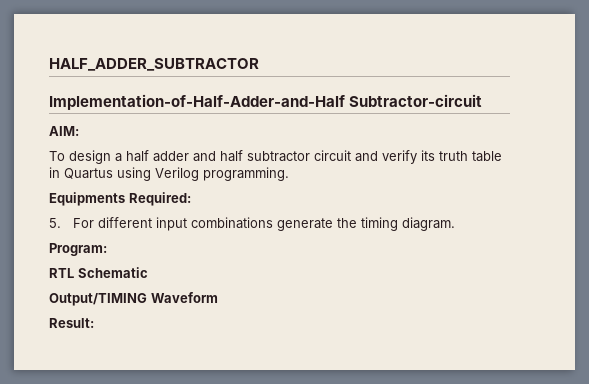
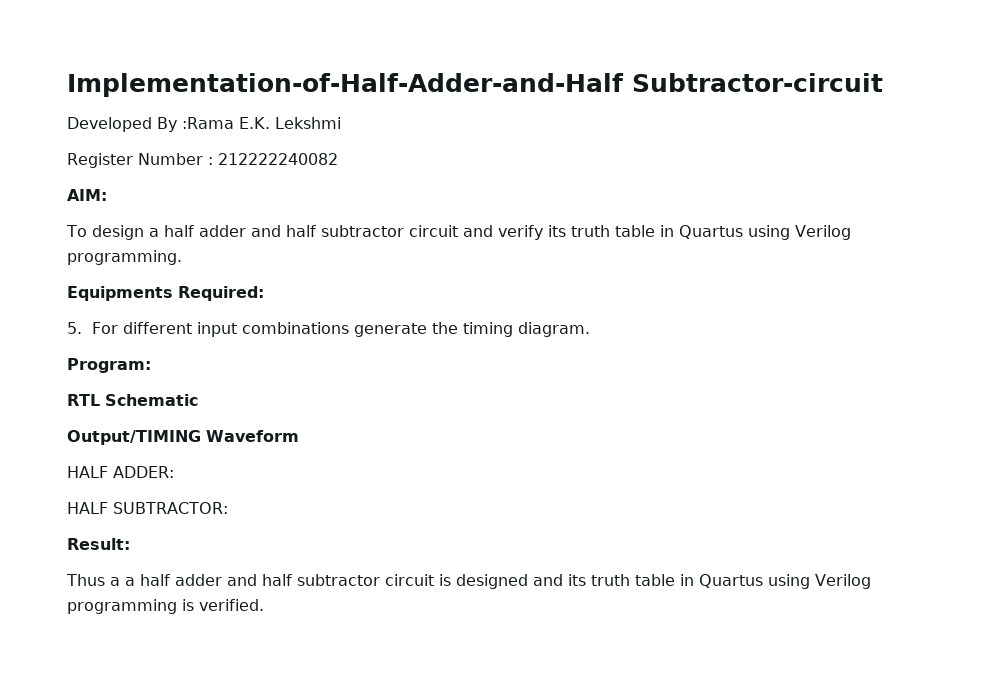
- HALF_ADDER_SUBTRACTOR
+ Developed By :Rama E.K. Lekshmi
+ Register Number : 212222240082
+ HALF ADDER:
+ HALF SUBTRACTOR:
  Result:
+ Thus a a half adder and half subtractor circuit is designed and its truth table in Quartus using Verilog programming is verified.

